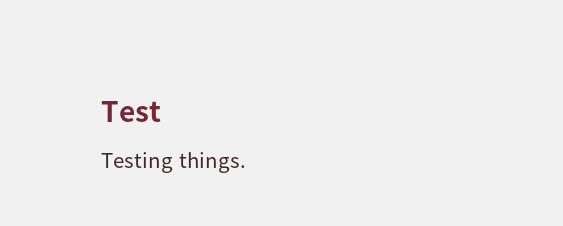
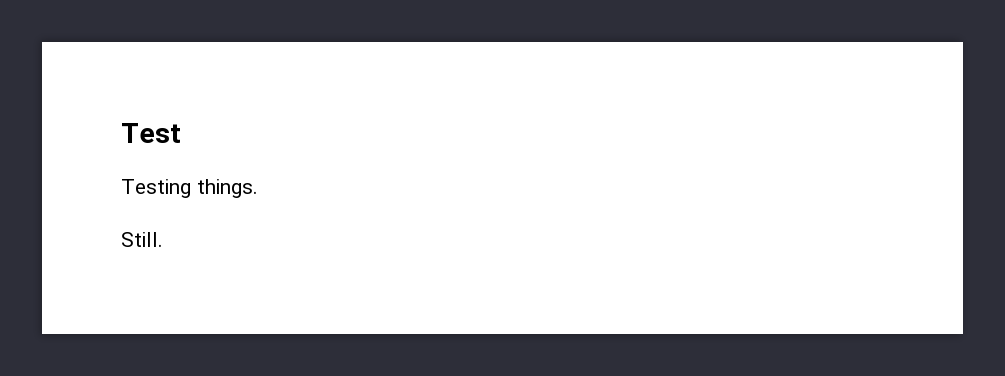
+ Still.

